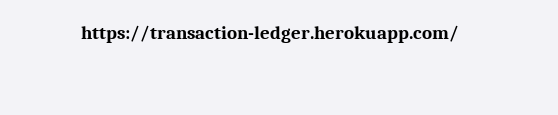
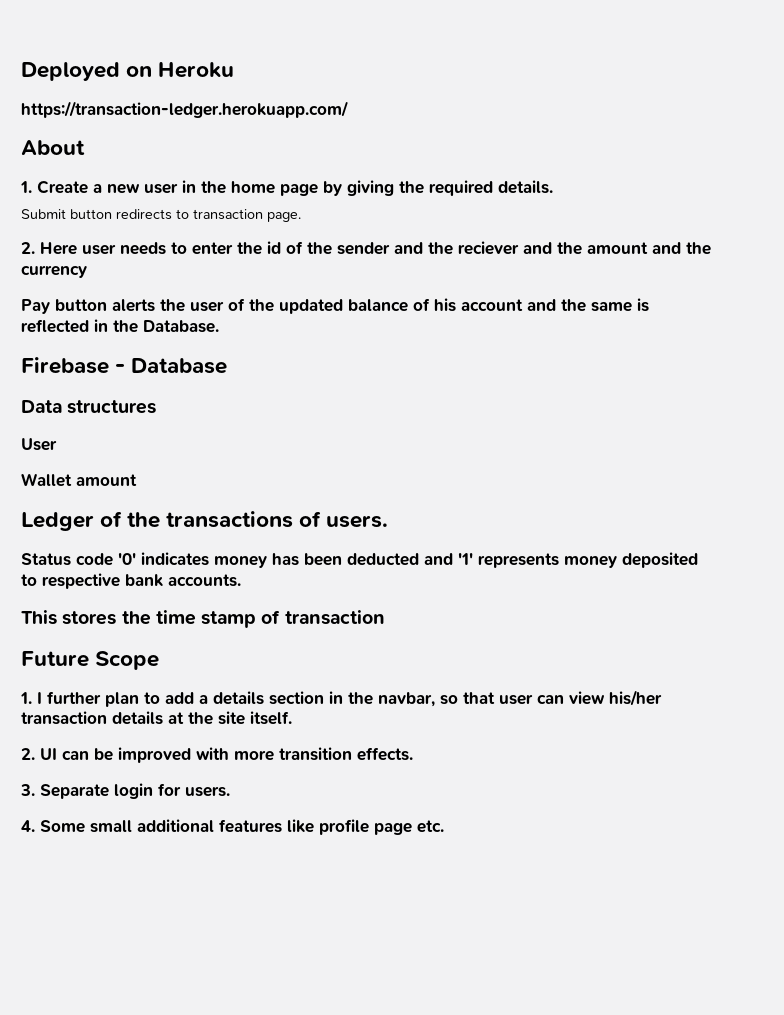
+ Deployed on Heroku
  https://transaction-ledger.herokuapp.com/
+ About
+ 1. Create a new user in the home page by giving the required details.
+ Submit button redirects to transaction page.
+ 2. Here user needs to enter the id of the sender and the reciever and the amount and the currency
+ Pay button alerts the user of the updated balance of his account and the same is reflected in the Database.
+ Firebase - Database
+ Data structures
+ User
+ Wallet amount
+ Ledger of the transactions of users.
+ Status code '0' indicates money has been deducted and '1' represents money deposited to respective bank accounts.
+ This stores the time stamp of transaction
+ Future Scope
+ 1. I further plan to add a details section in the navbar, so that user can view his/her transaction details at the site itself.
+ 2. UI can be improved with more transition effects.
+ 3. Separate login for users.
+ 4. Some small additional features like profile page etc.

